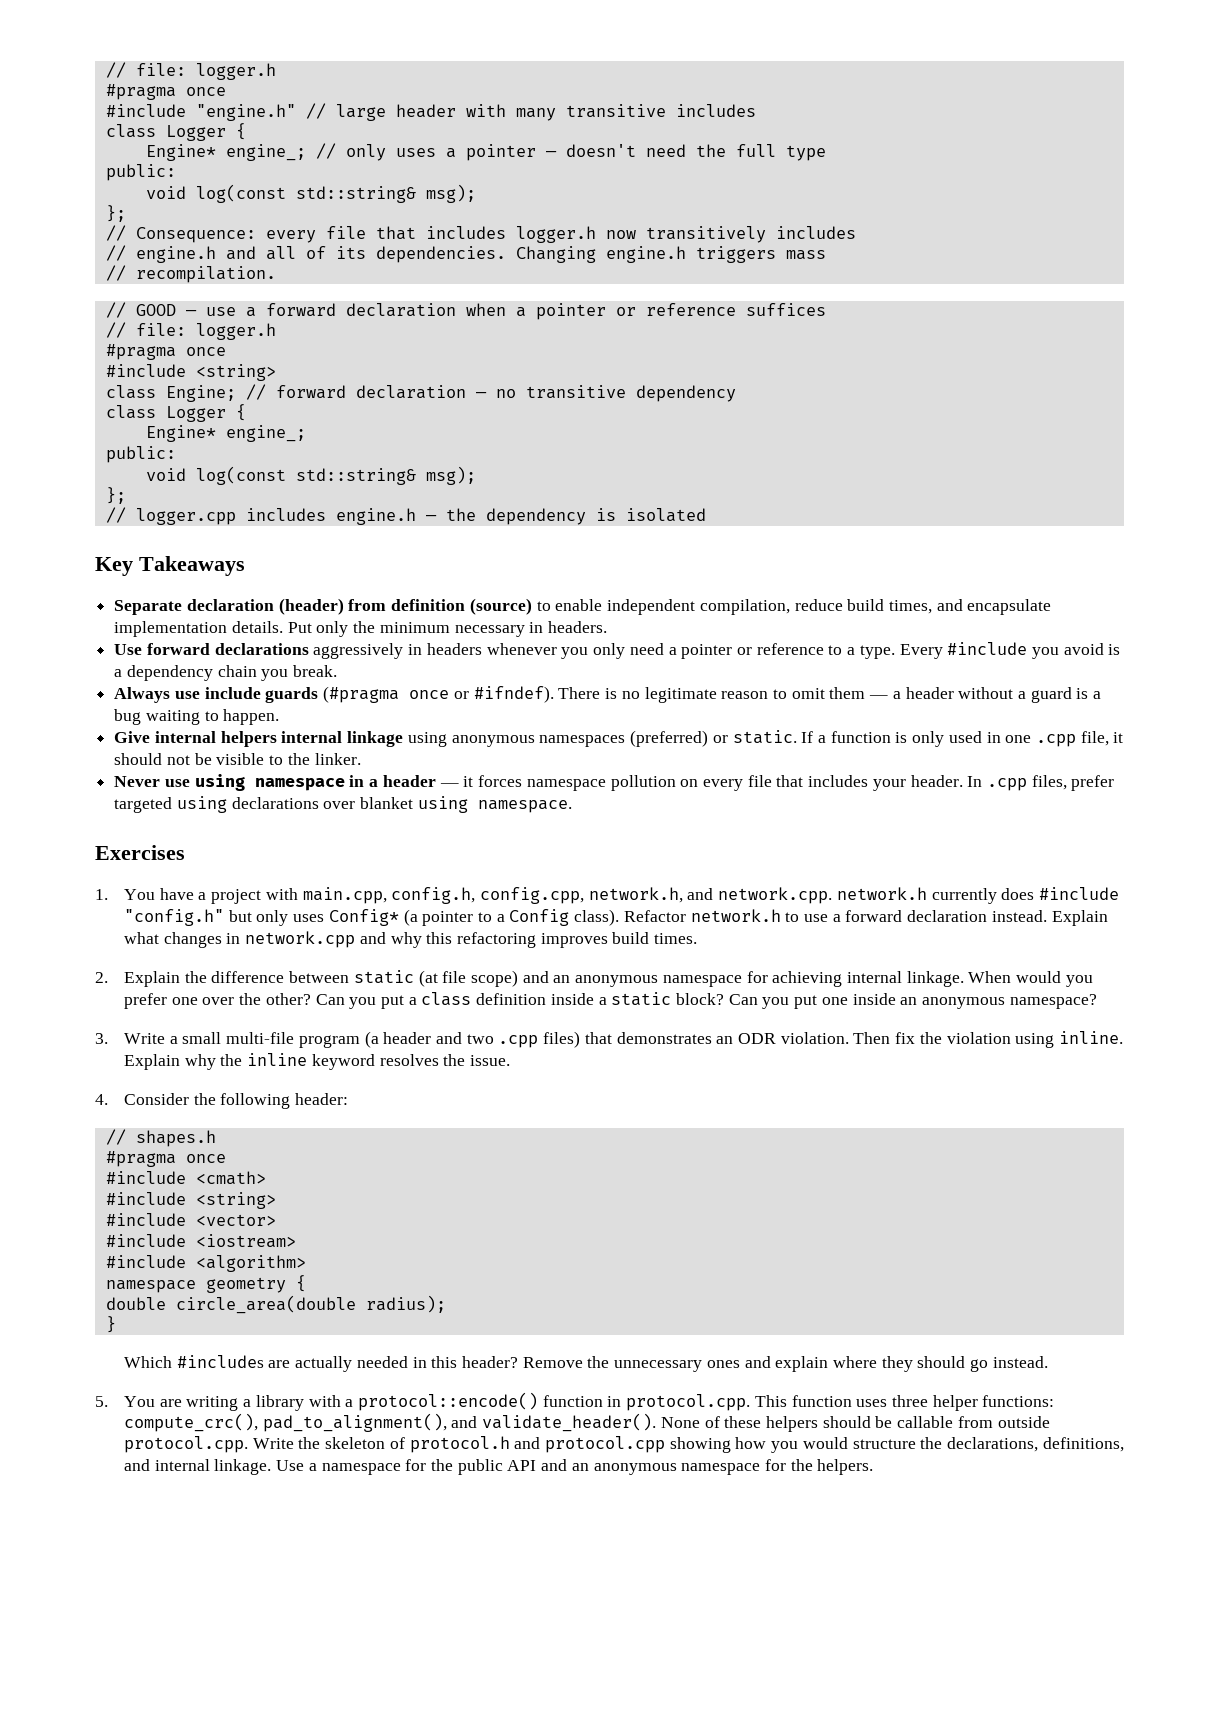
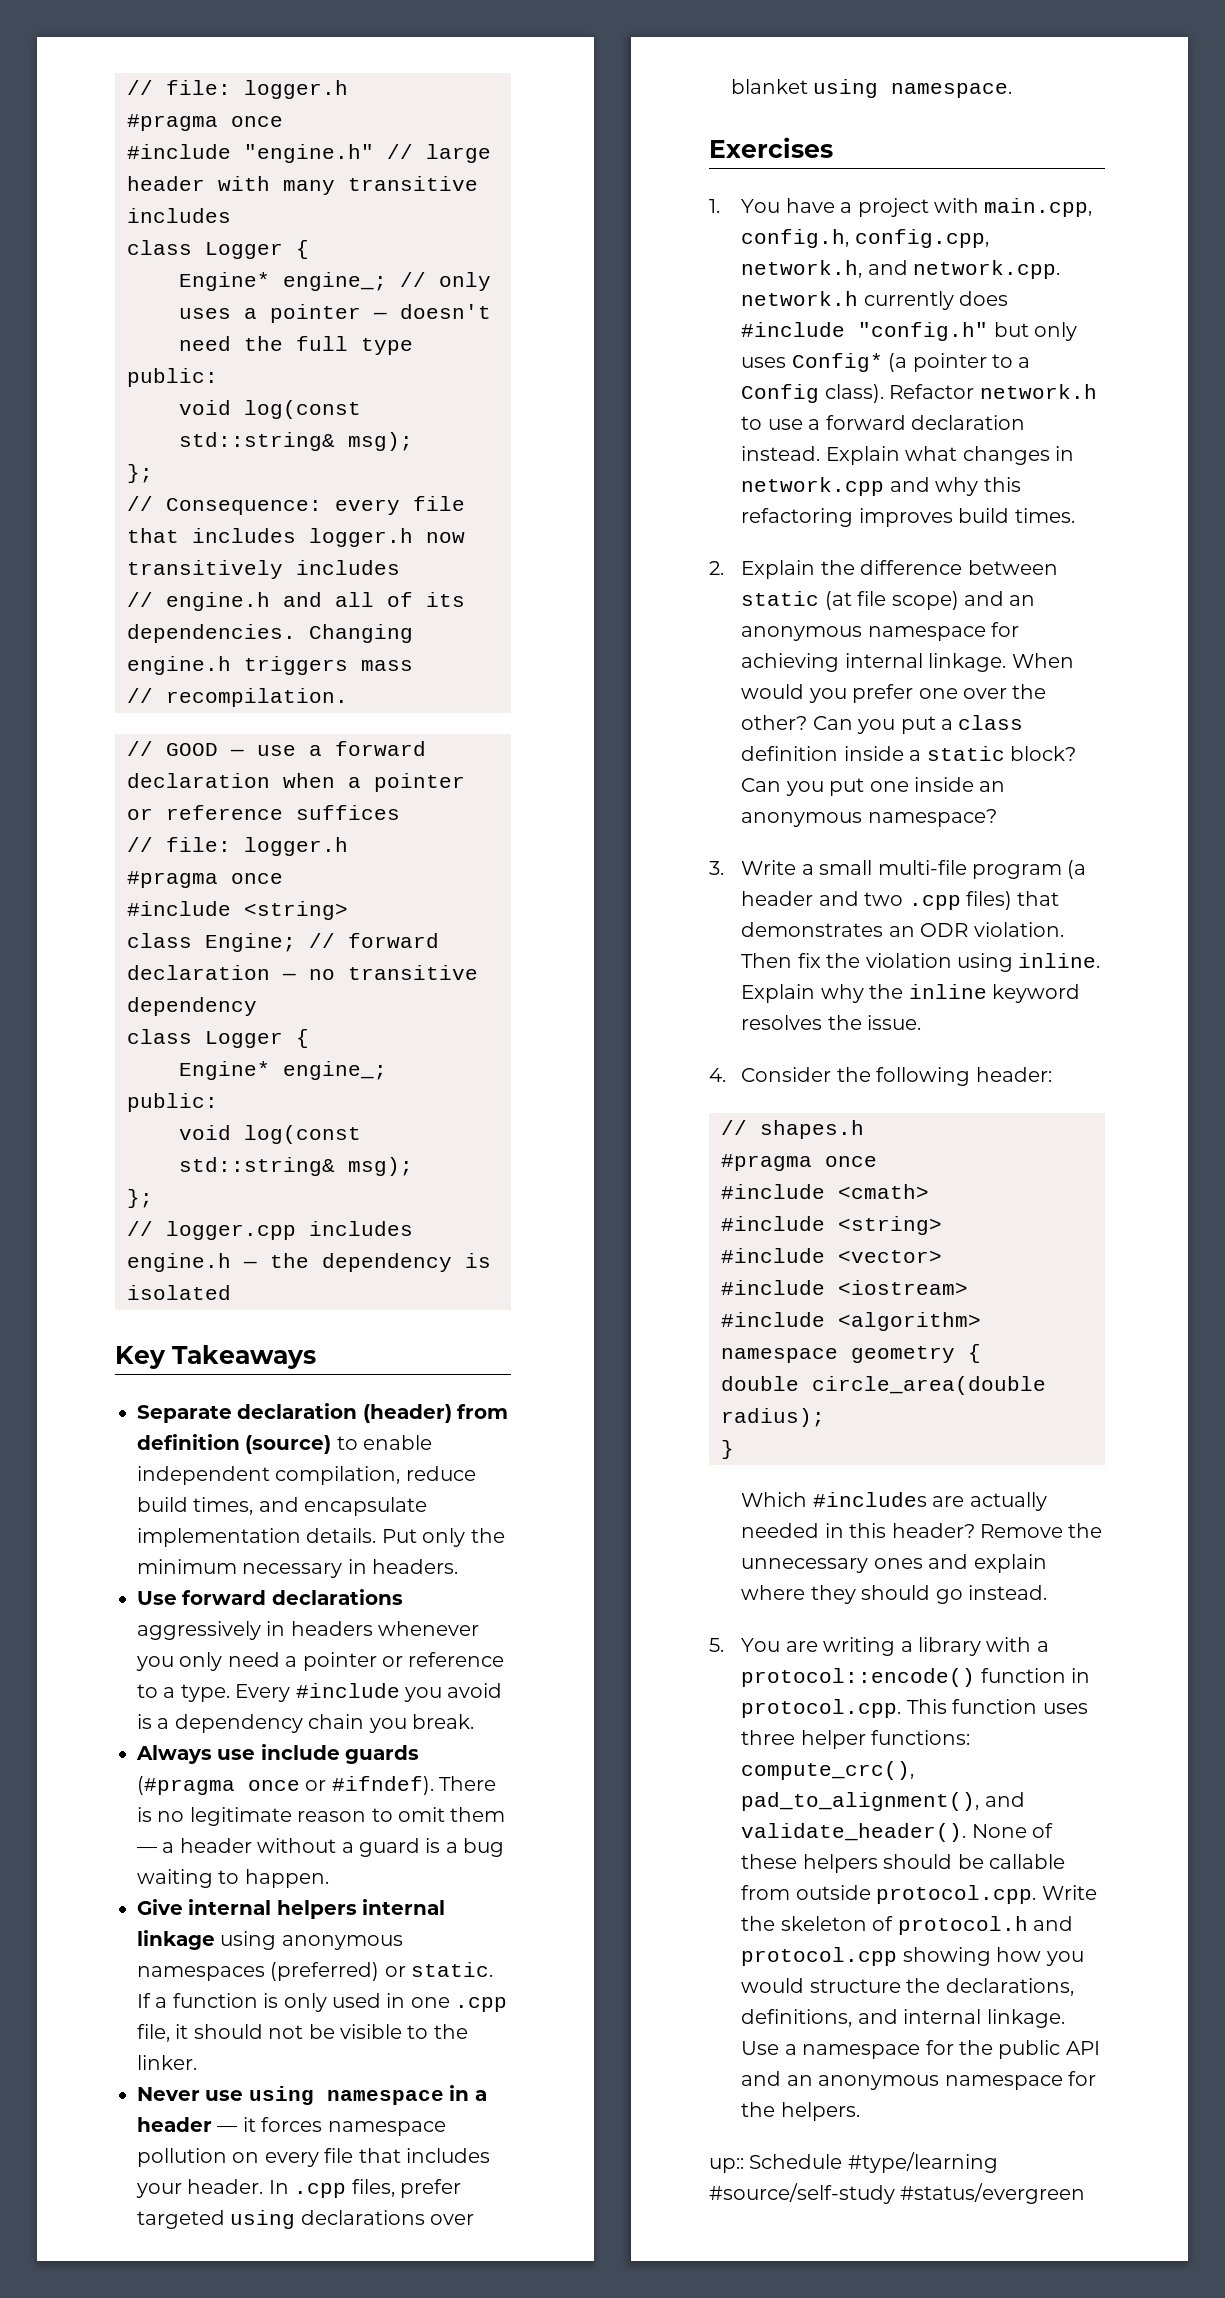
+ up:: Schedule #type/learning #source/self-study #status/evergreen

